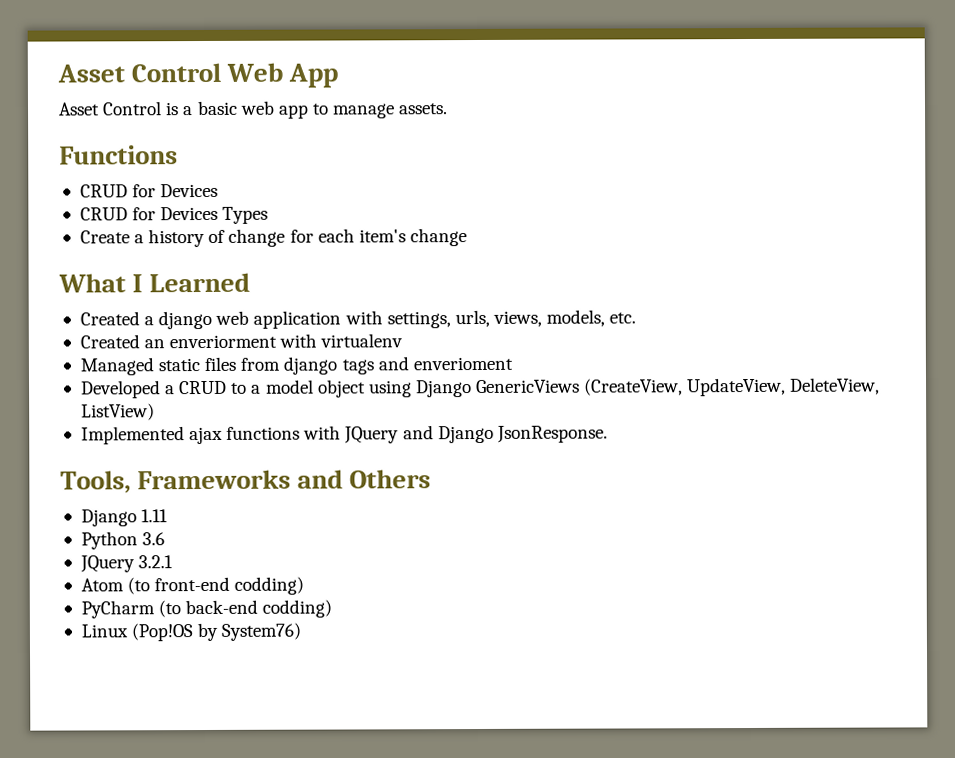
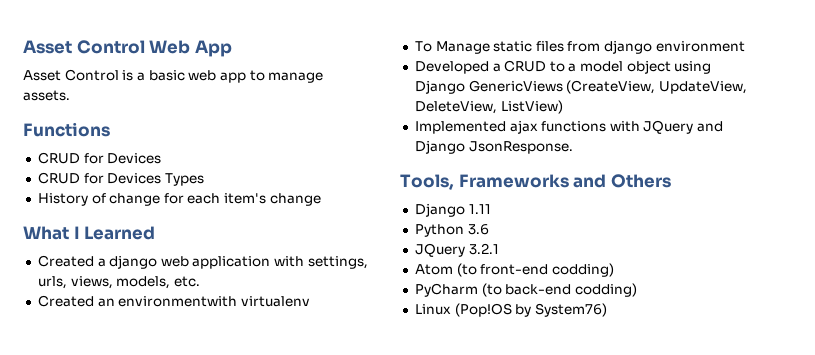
- Create a history of change for each item's change
+ History of change for each item's change
- Created an enveriorment with virtualenv
+ Created an environmentwith virtualenv
- Managed static files from django tags and enverioment
+ To Manage static files from django environment

